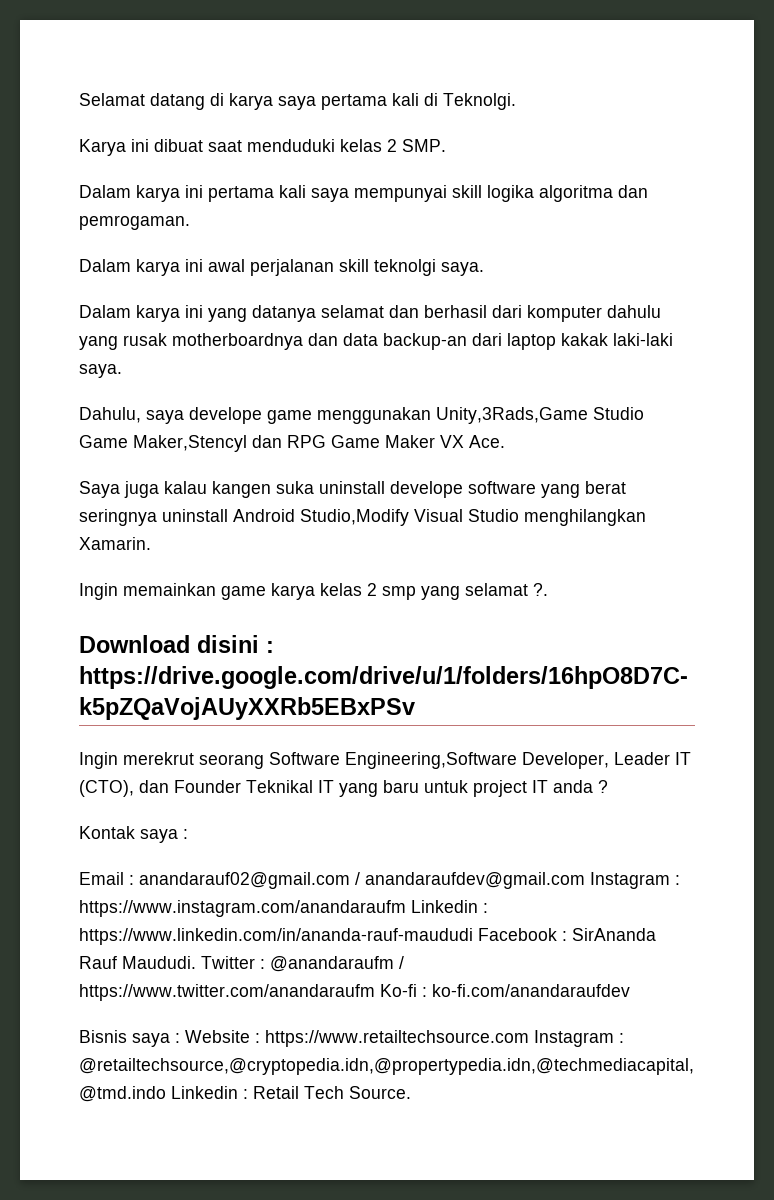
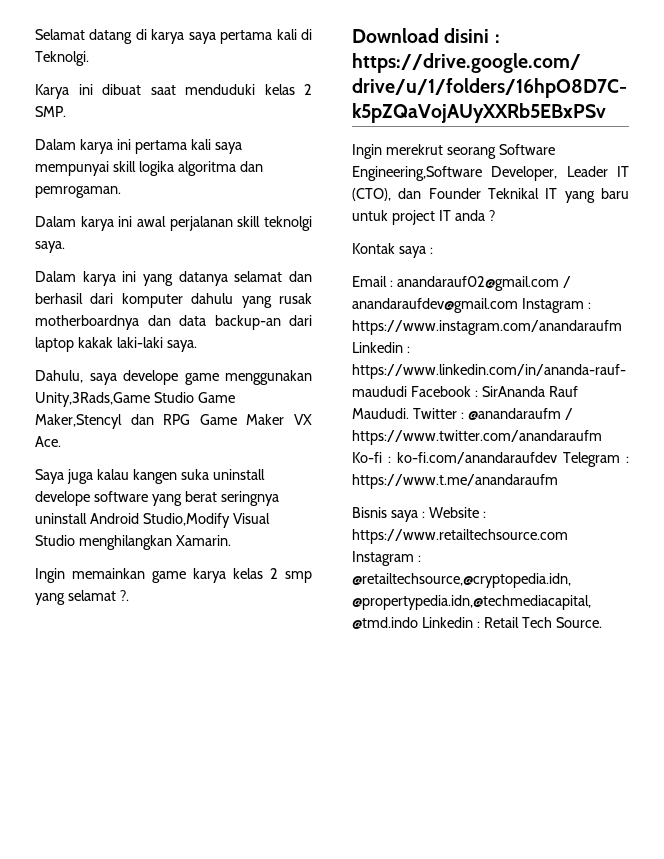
- Twitter : @anandaraufm / https://www.twitter.com/anandaraufm Ko-fi : ko-fi.com/anandaraufdev
+ Twitter : @anandaraufm / https://www.twitter.com/anandaraufm Ko-fi : ko-fi.com/anandaraufdev Telegram : https://www.t.me/anandaraufm

